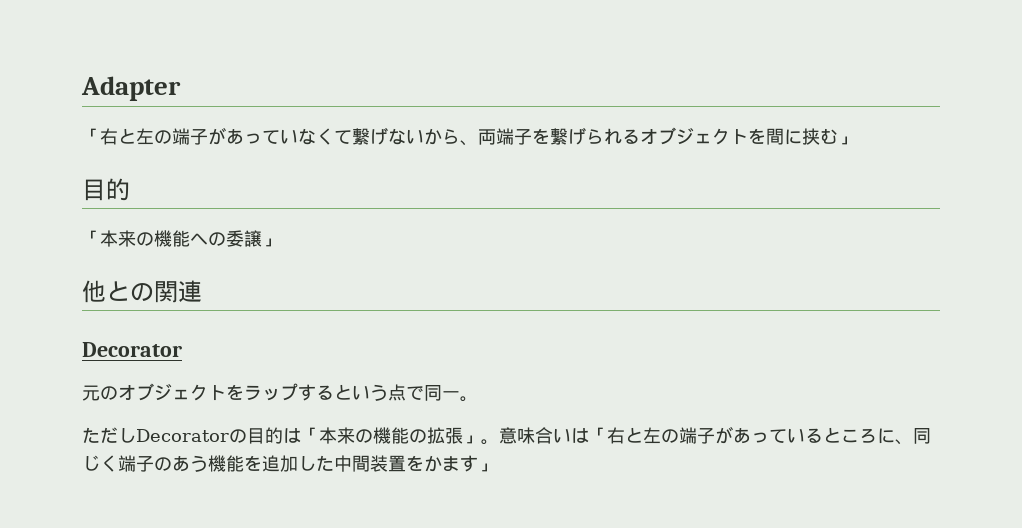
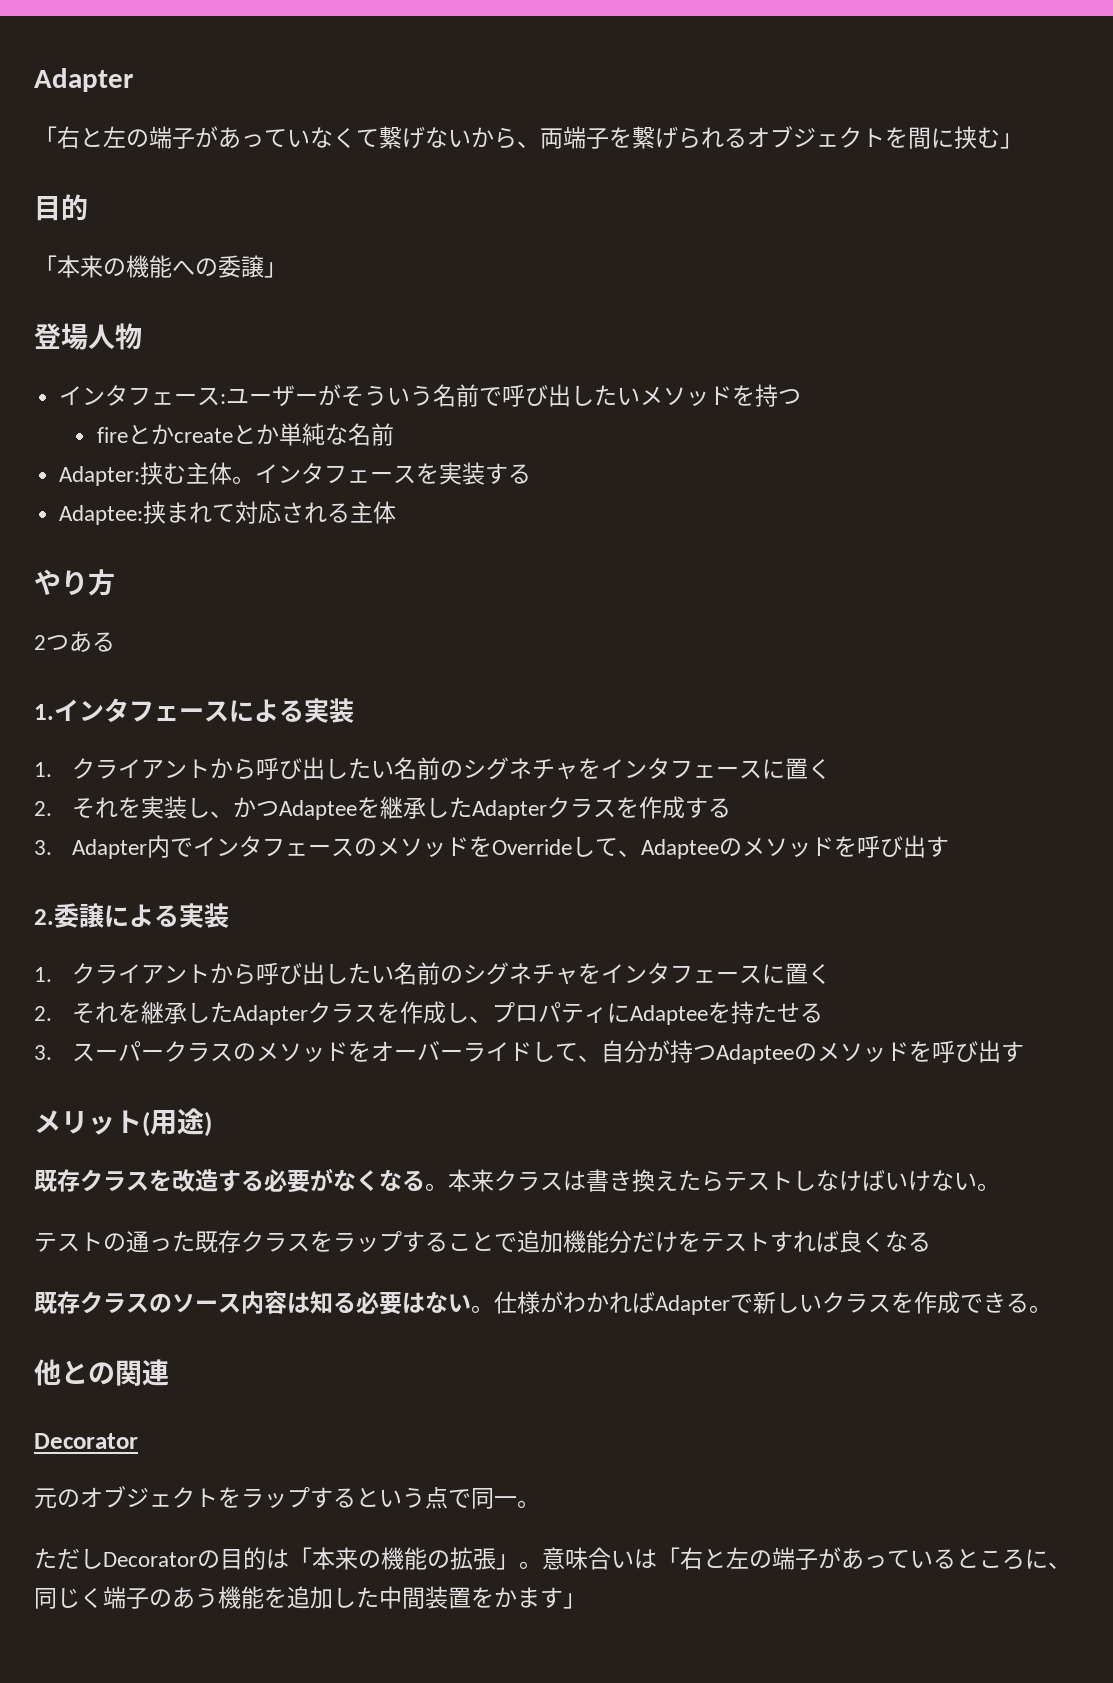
+ 登場人物
+ インタフェース:ユーザーがそういう名前で呼び出したいメソッドを持つ
+ fireとかcreateとか単純な名前
+ Adapter:挟む主体。インタフェースを実装する
+ Adaptee:挟まれて対応される主体
+ やり方
+ 2つある
+ 1.インタフェースによる実装
+ 1.クライアントから呼び出したい名前のシグネチャをインタフェースに置く
+ 2.それを実装し、かつAdapteeを継承したAdapterクラスを作成する
+ 3. Adapter内でインタフェースのメソッドをOverrideして、Adapteeのメソッドを呼び出す
+ 2.委譲による実装
+ 1.クライアントから呼び出したい名前のシグネチャをインタフェースに置く
+ 2.それを継承したAdapterクラスを作成し、プロパティにAdapteeを持たせる
+ 3.スーパークラスのメソッドをオーバーライドして、自分が持つAdapteeのメソッドを呼び出す
+ メリット(用途)
+ 既存クラスを改造する必要がなくなる。本来クラスは書き換えたらテストしなけばいけない。
+ テストの通った既存クラスをラップすることで追加機能分だけをテストすれば良くなる
+ 既存クラスのソース内容は知る必要はない。仕様がわかればAdapterで新しいクラスを作成できる。

